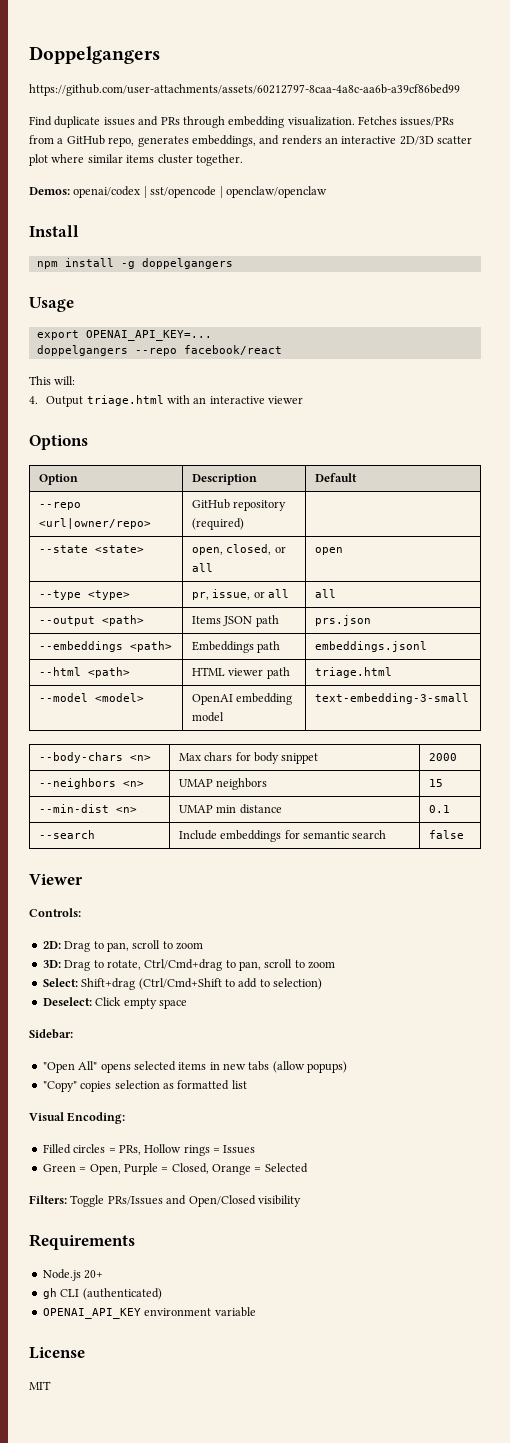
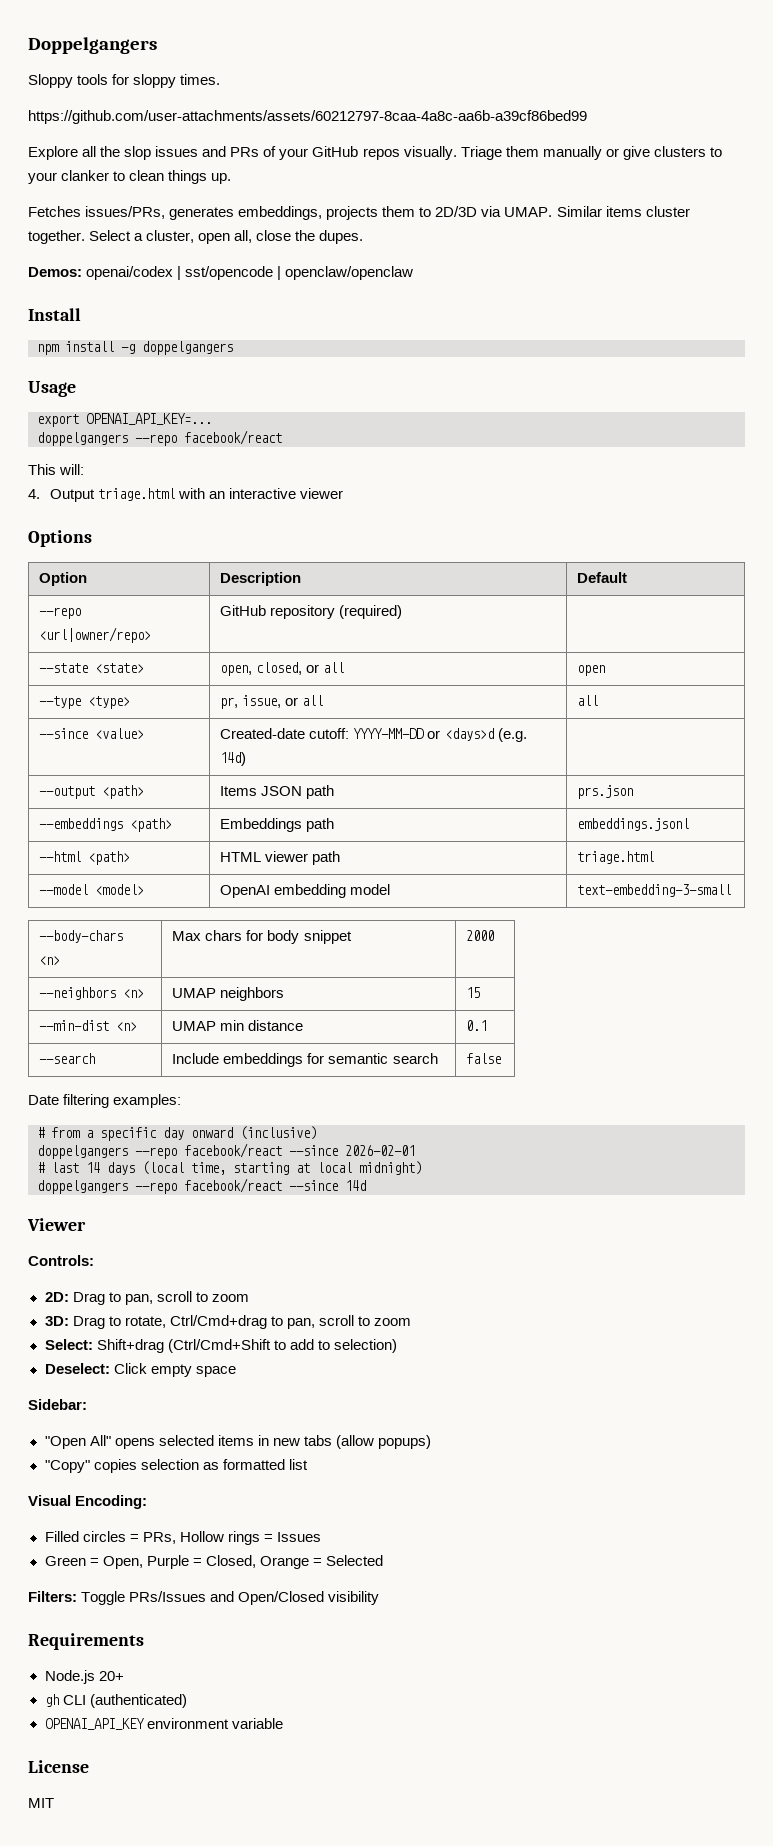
+ Sloppy tools for sloppy times.
  https://github.com/user-attachments/assets/60212797-8caa-4a8c-aa6b-a39cf86bed99
- Find duplicate issues and PRs through embedding visualization. Fetches issues/PRs from a GitHub repo, generates embeddings, and renders an interactive 2D/3D scatter plot where similar items cluster together.
+ Explore all the slop issues and PRs of your GitHub repos visually. Triage them manually or give clusters to your clanker to clean things up.
+ Fetches issues/PRs, generates embeddings, projects them to 2D/3D via UMAP. Similar items cluster together. Select a cluster, open all, close the dupes.
+ --since <value> | Created-date cutoff: YYYY-MM-DD or <days>d (e.g. 14d) |
+ Date filtering examples:
+ # from a specific day onward (inclusive)
+ doppelgangers --repo facebook/react --since 2026-02-01
+ # last 14 days (local time, starting at local midnight)
+ doppelgangers --repo facebook/react --since 14d

